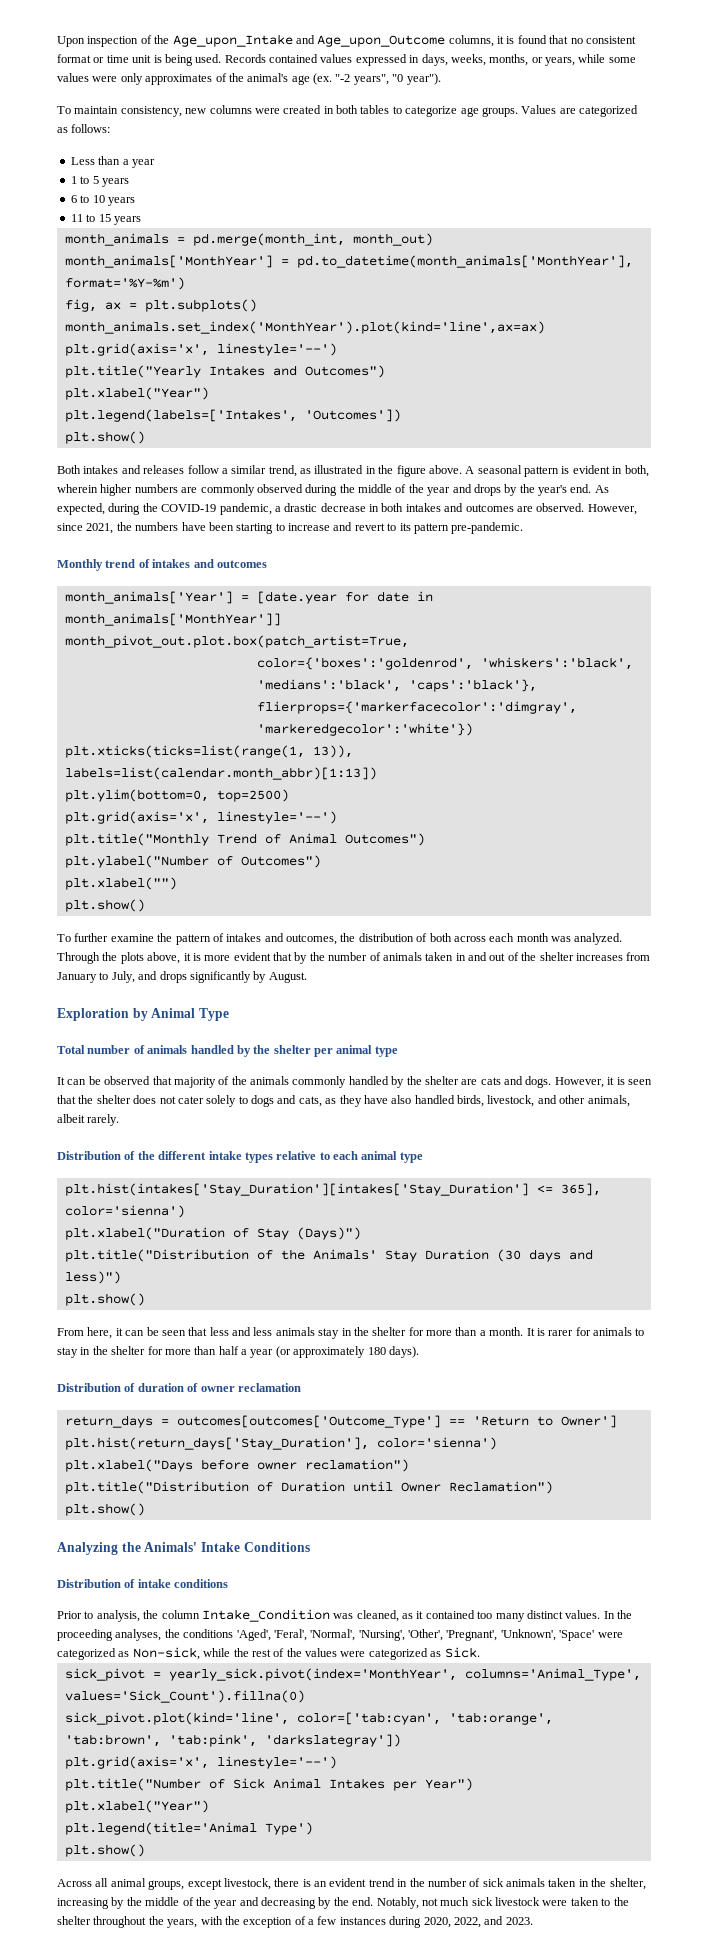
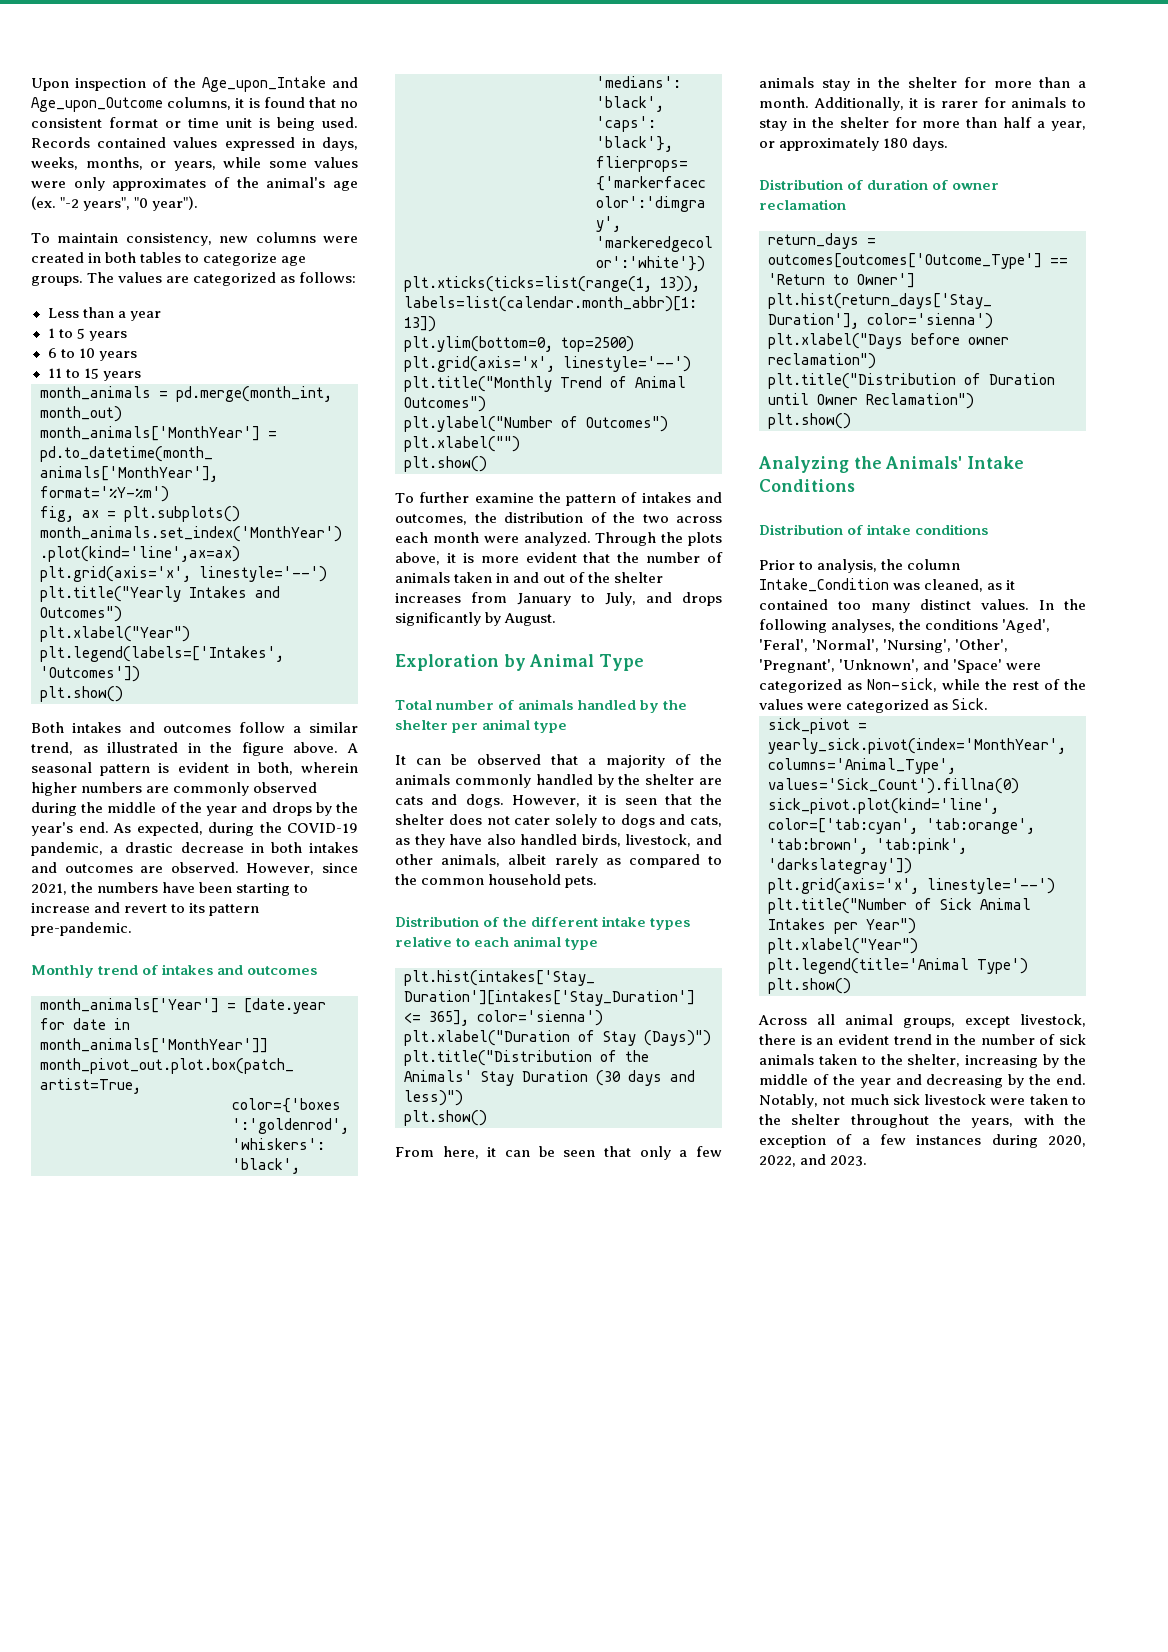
- Values are categorized as follows:
+ The values are categorized as follows:
- Both intakes and releases follow a similar trend, as illustrated in the figure above.
+ Both intakes and outcomes follow a similar trend, as illustrated in the figure above.
- To further examine the pattern of intakes and outcomes, the distribution of both across each month was analyzed.
+ To further examine the pattern of intakes and outcomes, the distribution of the two across each month were analyzed.
- Through the plots above, it is more evident that by the number of animals taken in and out of the shelter increases from January to July, and drops significantly by August.
+ Through the plots above, it is more evident that the number of animals taken in and out of the shelter increases from January to July, and drops significantly by August.
- It can be observed that majority of the animals commonly handled by the shelter are cats and dogs.
+ It can be observed that a majority of the animals commonly handled by the shelter are cats and dogs.
- However, it is seen that the shelter does not cater solely to dogs and cats, as they have also handled birds, livestock, and other animals, albeit rarely.
+ However, it is seen that the shelter does not cater solely to dogs and cats, as they have also handled birds, livestock, and other animals, albeit rarely as compared to the common household pets.
- From here, it can be seen that less and less animals stay in the shelter for more than a month.
+ From here, it can be seen that only a few animals stay in the shelter for more than a month.
- It is rarer for animals to stay in the shelter for more than half a year (or approximately 180 days).
+ Additionally, it is rarer for animals to stay in the shelter for more than half a year, or approximately 180 days.
- In the proceeding analyses, the conditions 'Aged', 'Feral', 'Normal', 'Nursing', 'Other', 'Pregnant', 'Unknown', 'Space' were categorized as Non-sick, while the rest of the values were categorized as Sick.
+ In the following analyses, the conditions 'Aged', 'Feral', 'Normal', 'Nursing', 'Other', 'Pregnant', 'Unknown', and 'Space' were categorized as Non-sick, while the rest of the values were categorized as Sick.
- Across all animal groups, except livestock, there is an evident trend in the number of sick animals taken in the shelter, increasing by the middle of the year and decreasing by the end.
+ Across all animal groups, except livestock, there is an evident trend in the number of sick animals taken to the shelter, increasing by the middle of the year and decreasing by the end.

